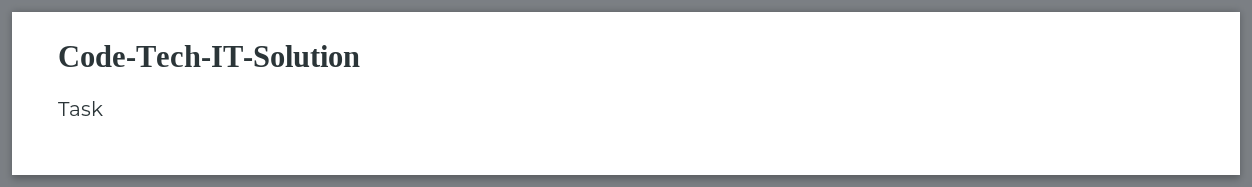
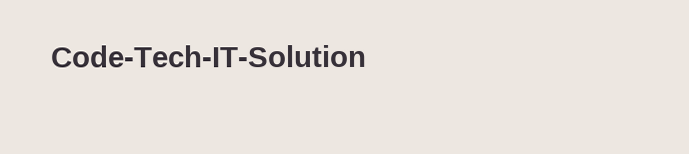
- Task

